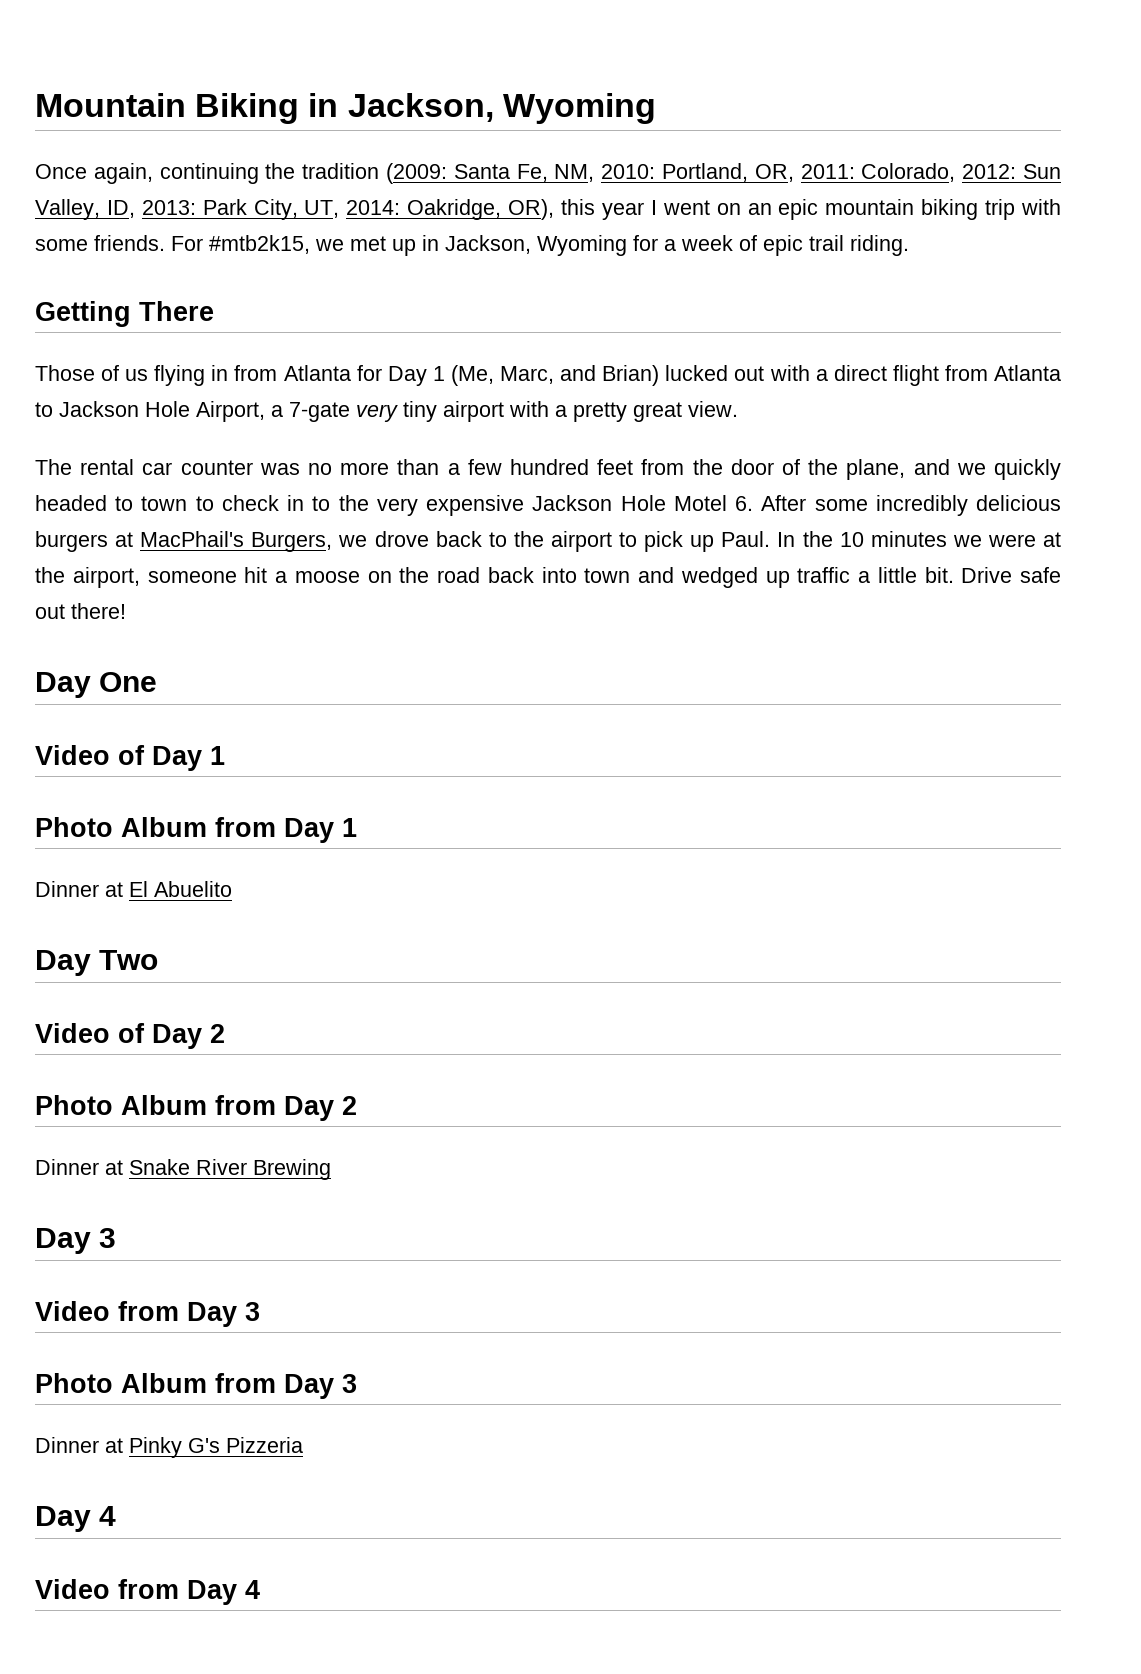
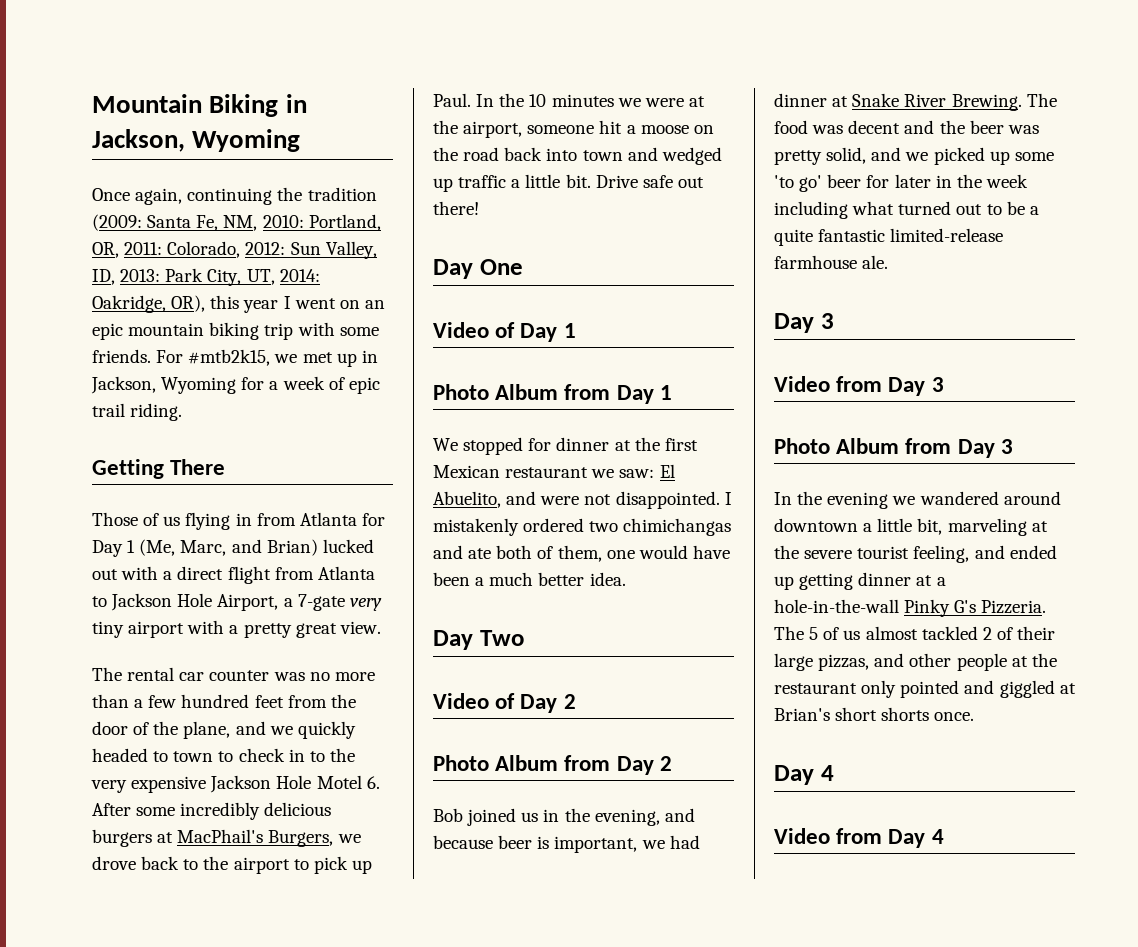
- Dinner at El Abuelito
+ We stopped for dinner at the first Mexican restaurant we saw: El Abuelito, and were not disappointed. I mistakenly ordered two chimichangas and ate both of them, one would have been a much better idea.
- Dinner at Snake River Brewing
+ Bob joined us in the evening, and because beer is important, we had dinner at Snake River Brewing. The food was decent and the beer was pretty solid, and we picked up some 'to go' beer for later in the week including what turned out to be a quite fantastic limited-release farmhouse ale.
- Dinner at Pinky G's Pizzeria
+ In the evening we wandered around downtown a little bit, marveling at the severe tourist feeling, and ended up getting dinner at a hole-in-the-wall Pinky G's Pizzeria. The 5 of us almost tackled 2 of their large pizzas, and other people at the restaurant only pointed and giggled at Brian's short shorts once.

